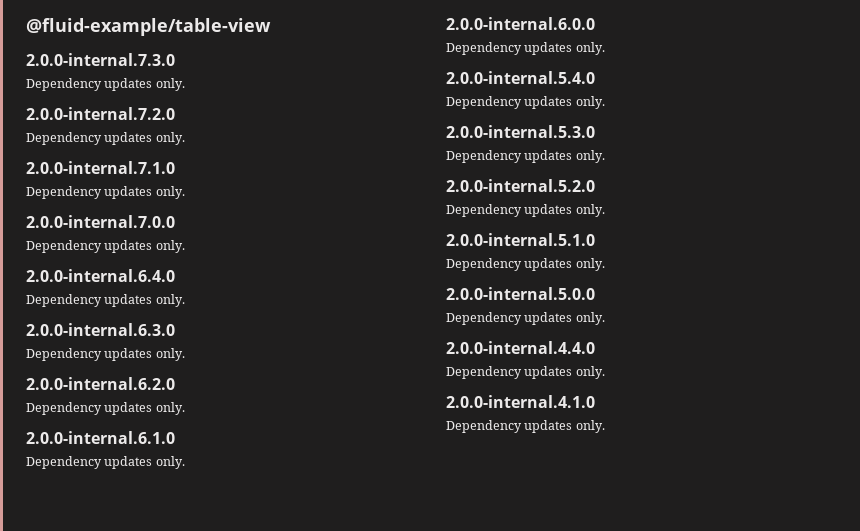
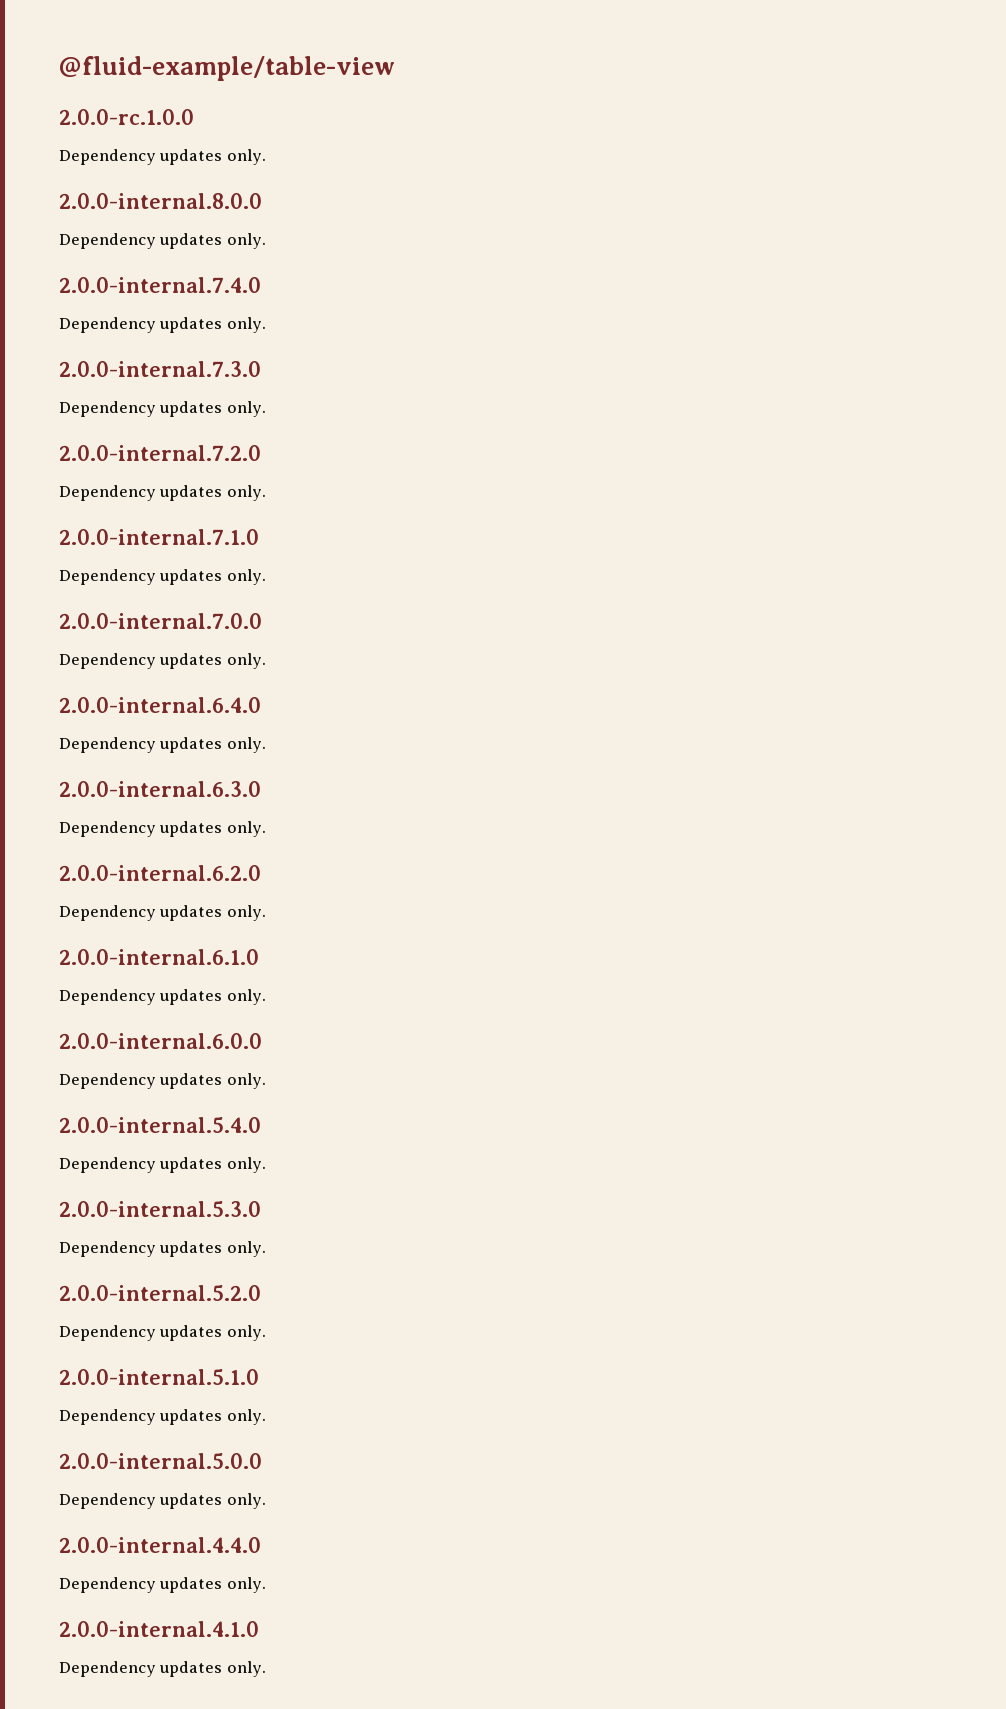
+ 2.0.0-rc.1.0.0
+ Dependency updates only.
+ 2.0.0-internal.8.0.0
+ Dependency updates only.
+ 2.0.0-internal.7.4.0
+ Dependency updates only.

